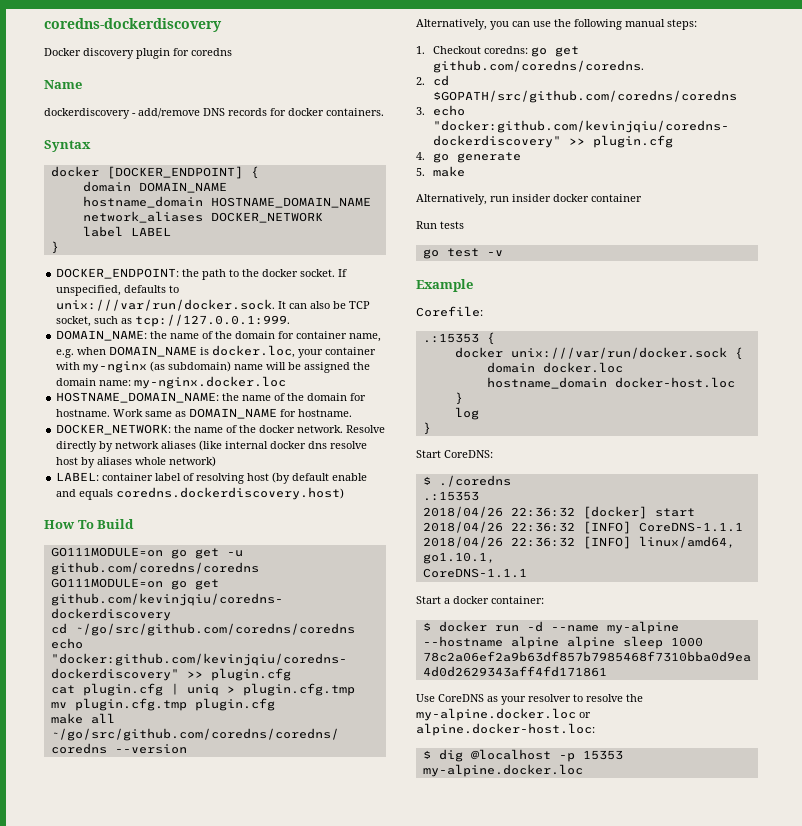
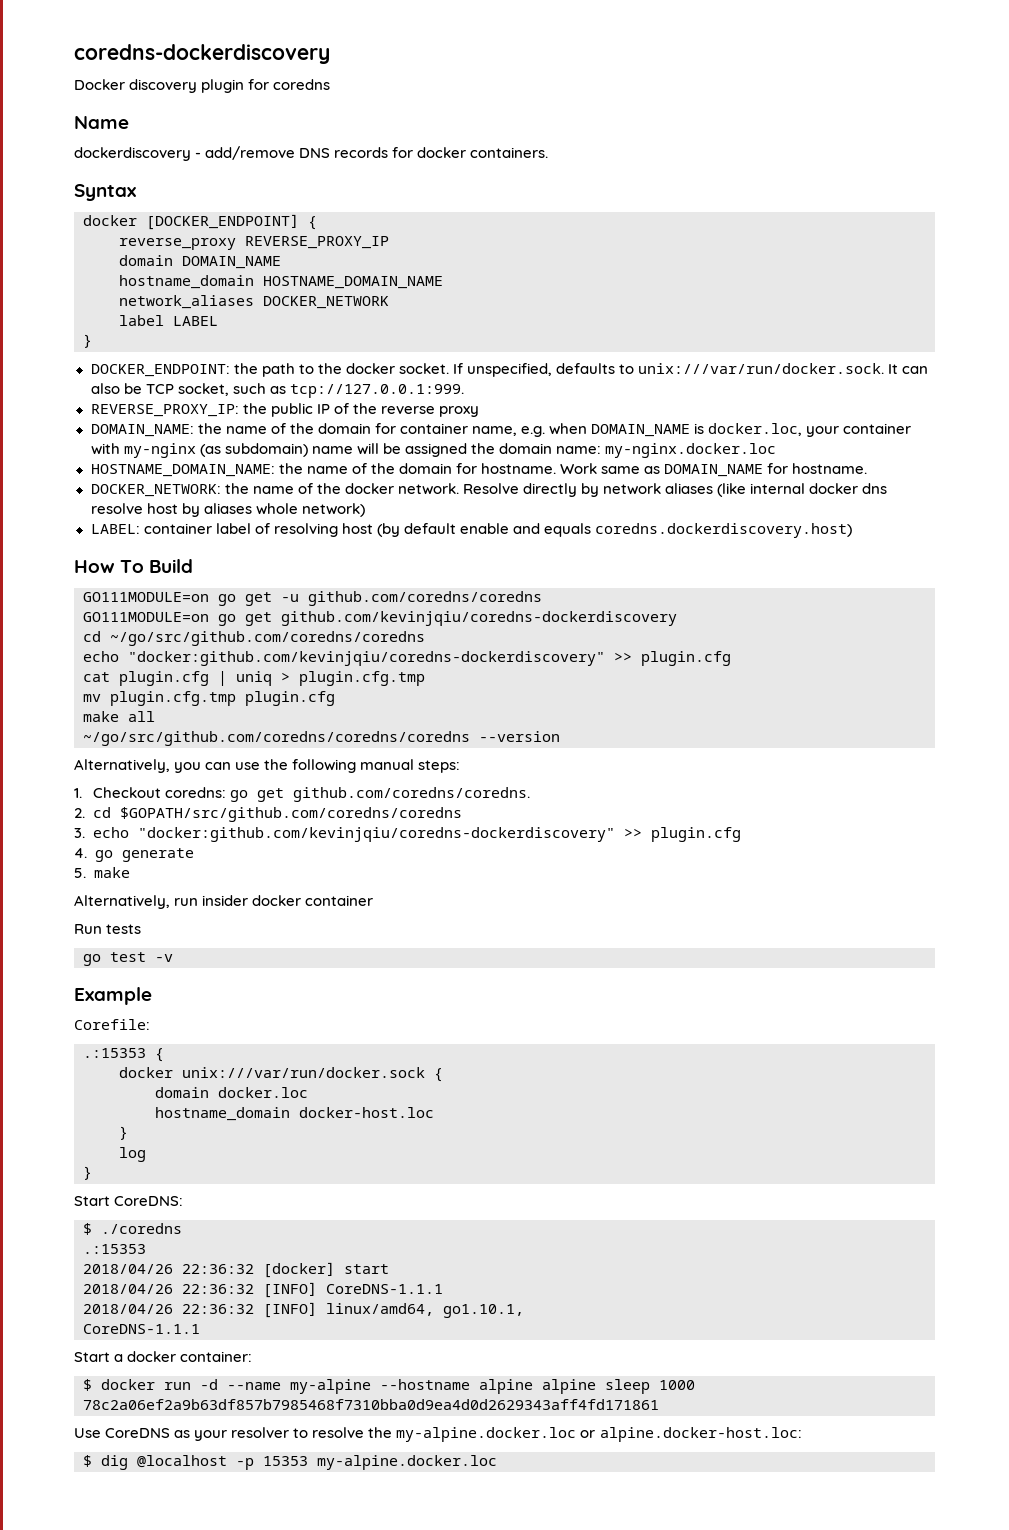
+ reverse_proxy REVERSE_PROXY_IP
+ REVERSE_PROXY_IP: the public IP of the reverse proxy

